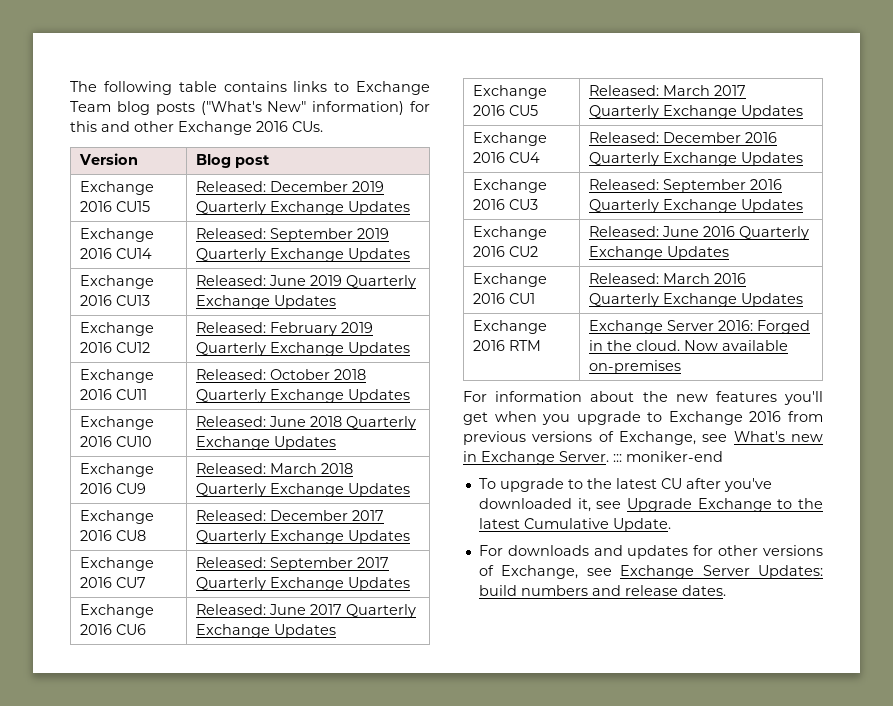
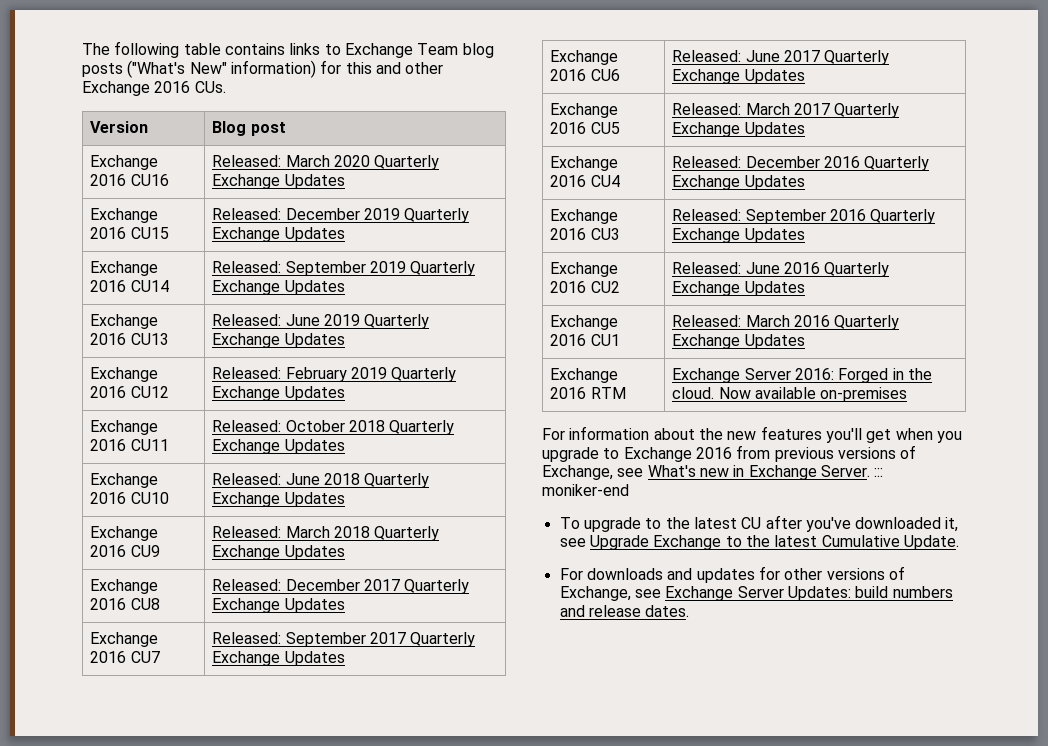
+ Exchange 2016 CU16 | Released: March 2020 Quarterly Exchange Updates

